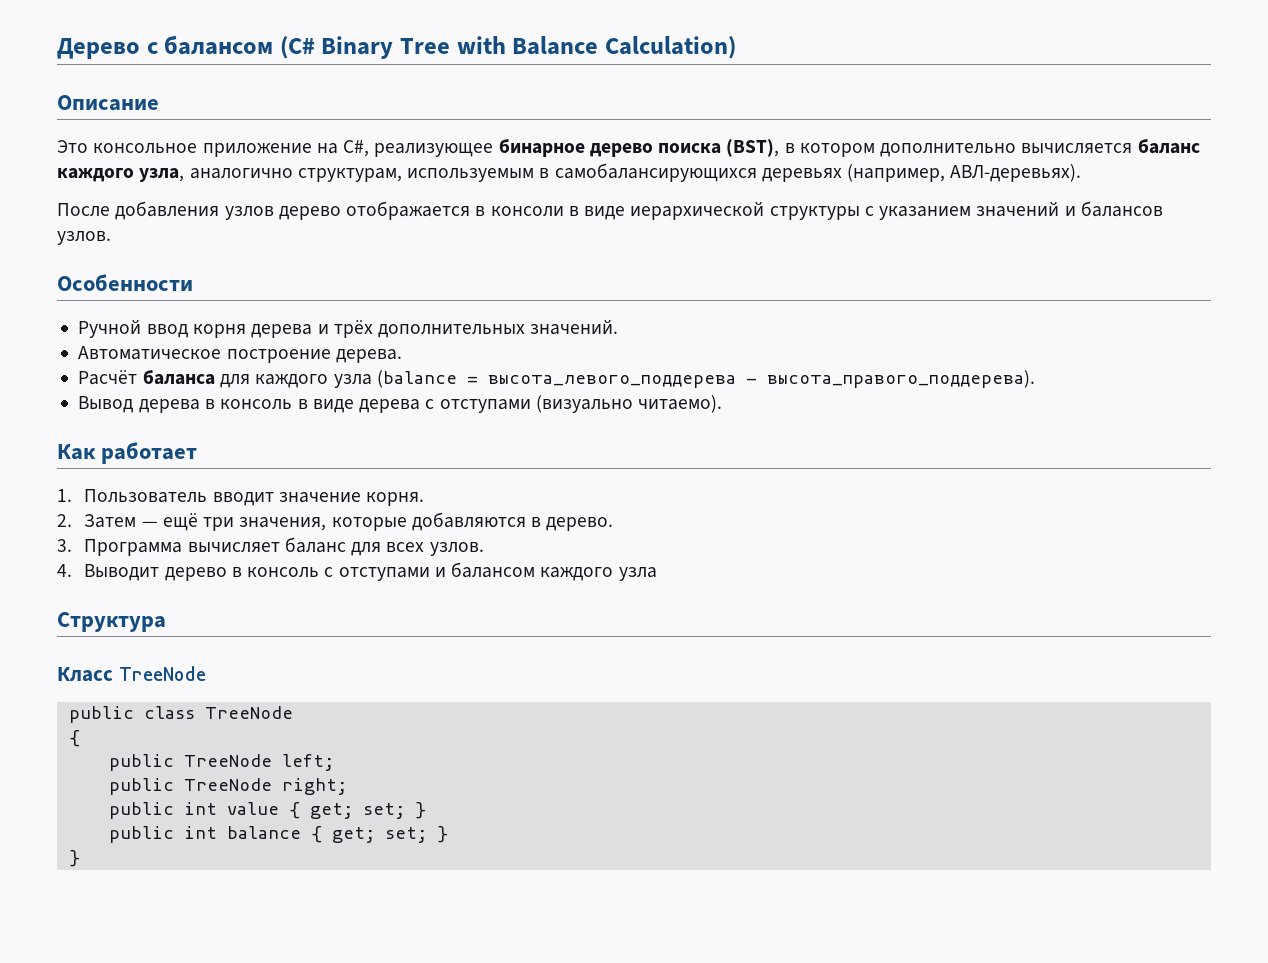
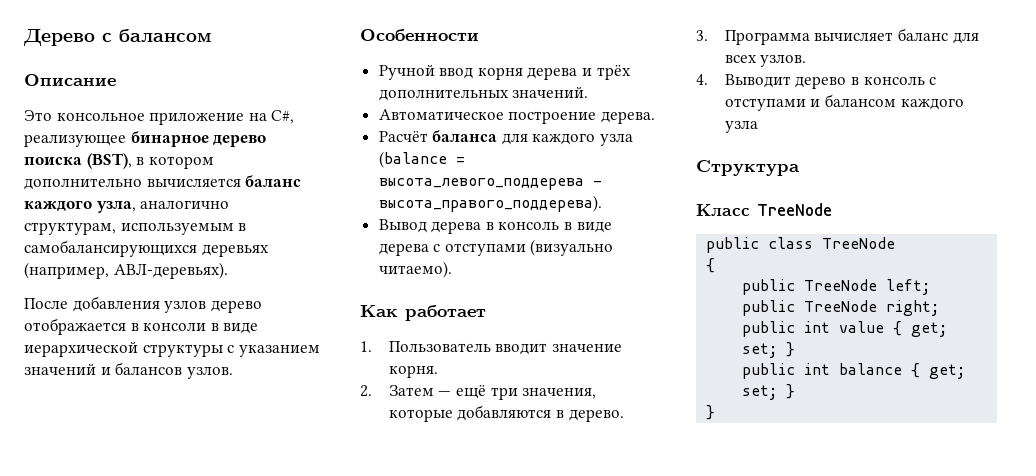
- Дерево с балансом (C# Binary Tree with Balance Calculation)
+ Дерево с балансом

